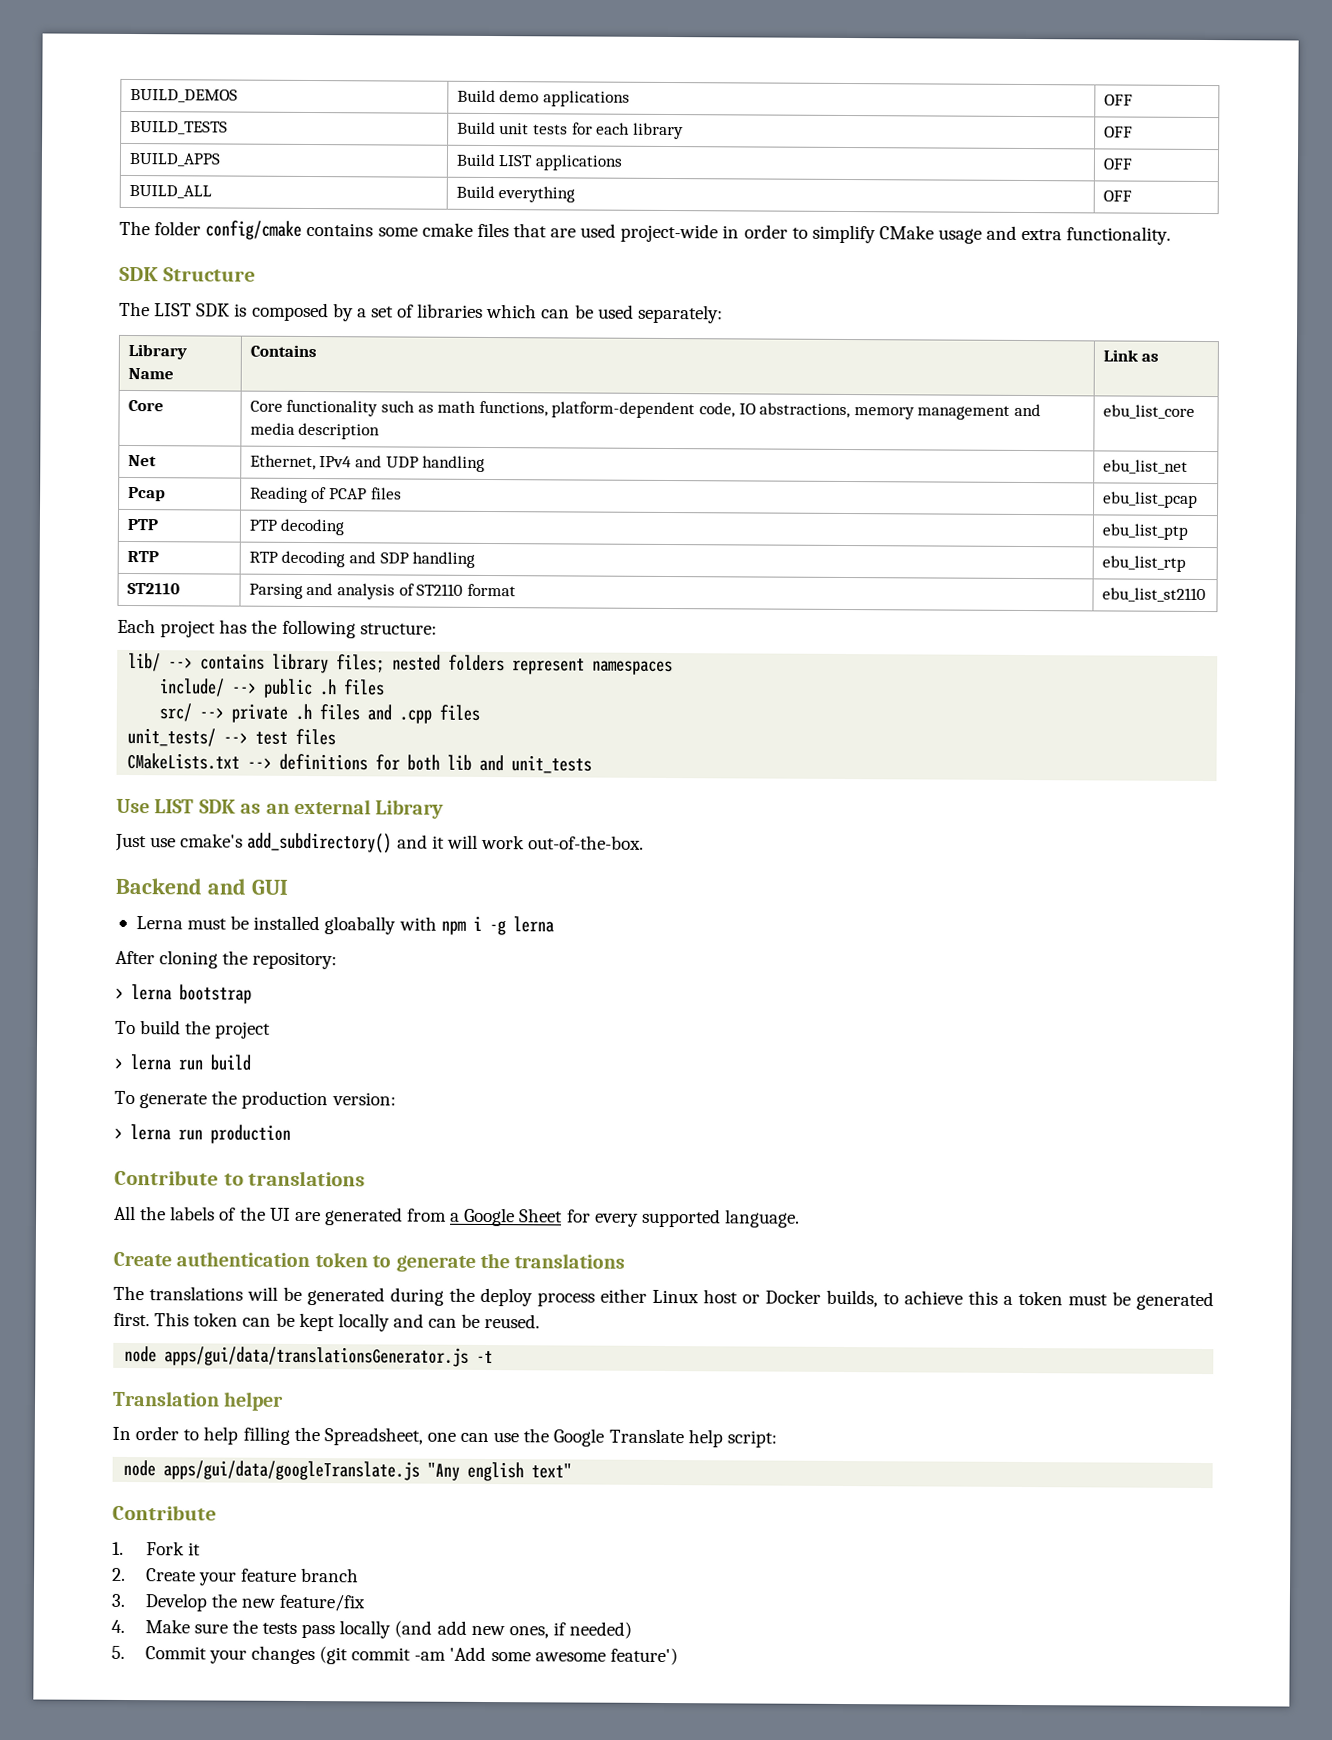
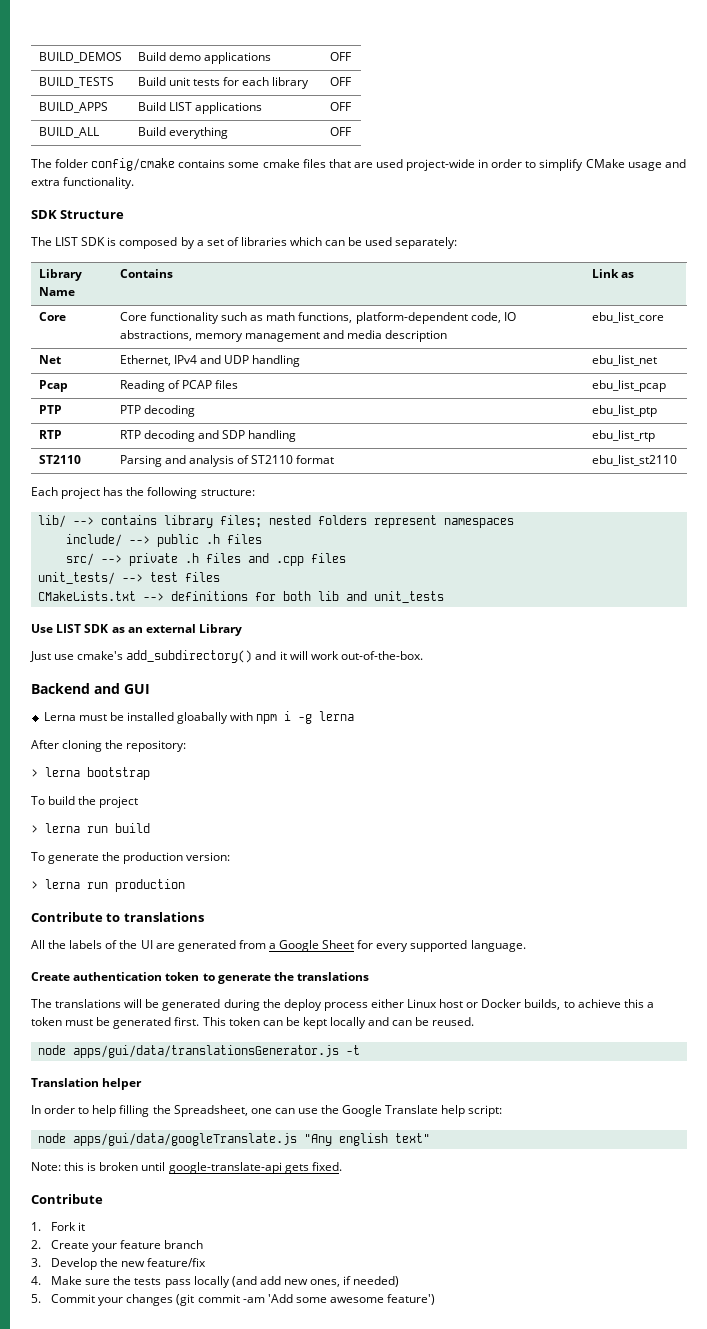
+ Note: this is broken until google-translate-api gets fixed.

